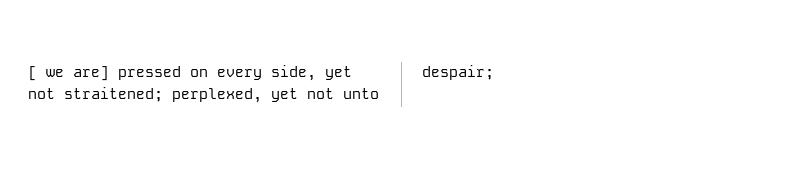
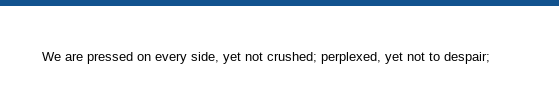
- [ we are] pressed on every side, yet not straitened; perplexed, yet not unto despair;
+ We are pressed on every side, yet not crushed; perplexed, yet not to despair;

